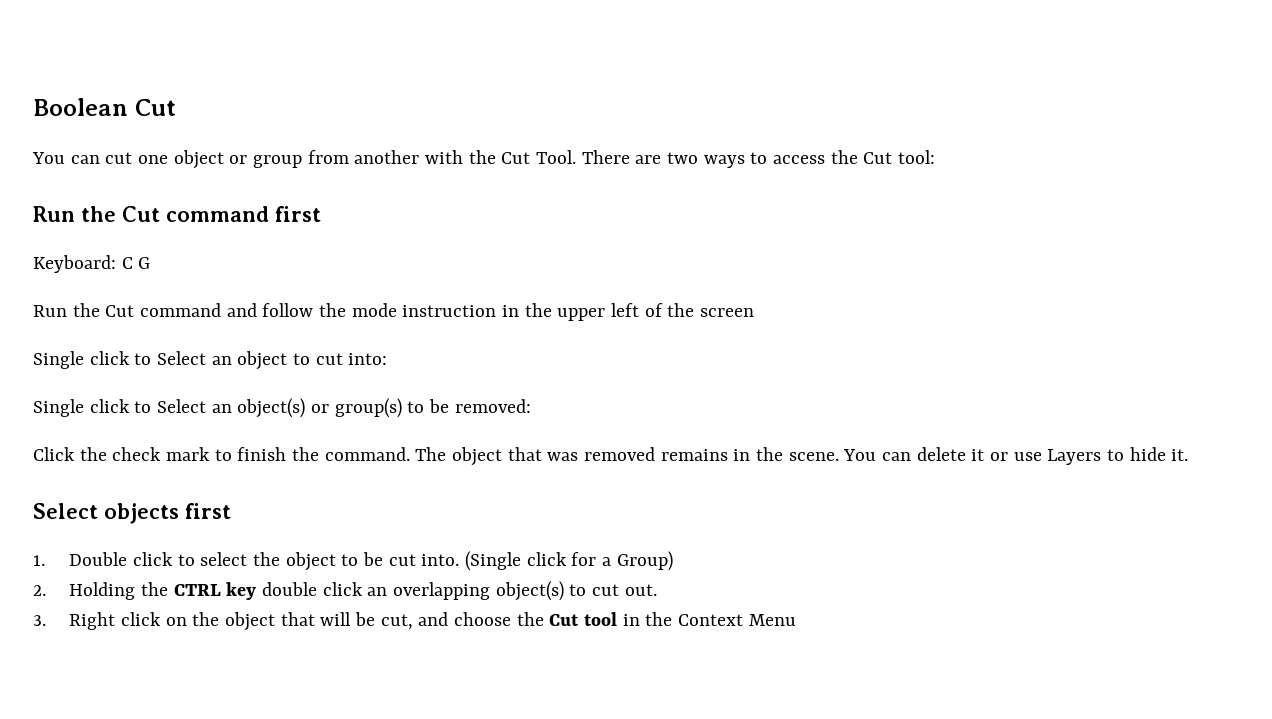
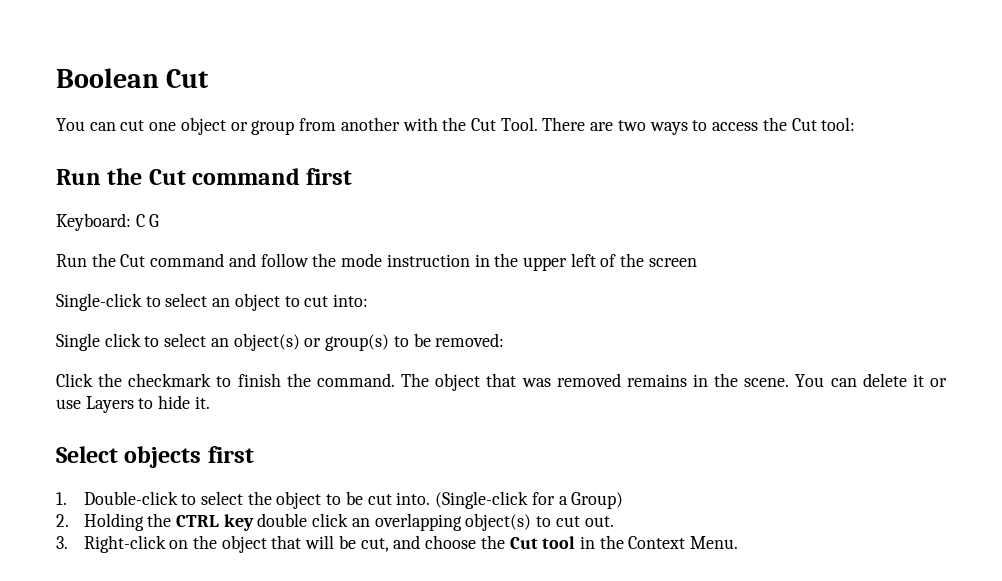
- Single click to Select an object to cut into:
+ Single-click to select an object to cut into:
- Single click to Select an object(s) or group(s) to be removed:
+ Single click to select an object(s) or group(s) to be removed:
- Click the check mark to finish the command.
+ Click the checkmark to finish the command.
- 1. Double click to select the object to be cut into.
+ 1. Double-click to select the object to be cut into.
- (Single click for a Group)
+ (Single-click for a Group)
- 3. Right click on the object that will be cut, and choose the Cut tool in the Context Menu
+ 3. Right-click on the object that will be cut, and choose the Cut tool in the Context Menu.

